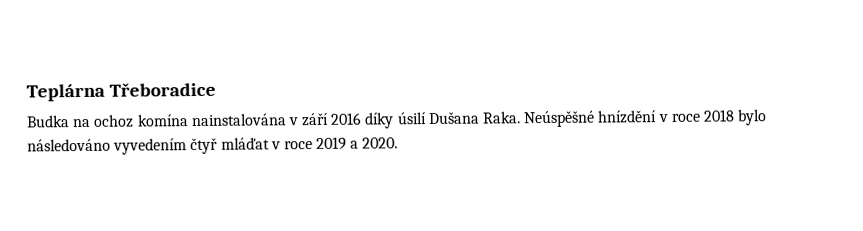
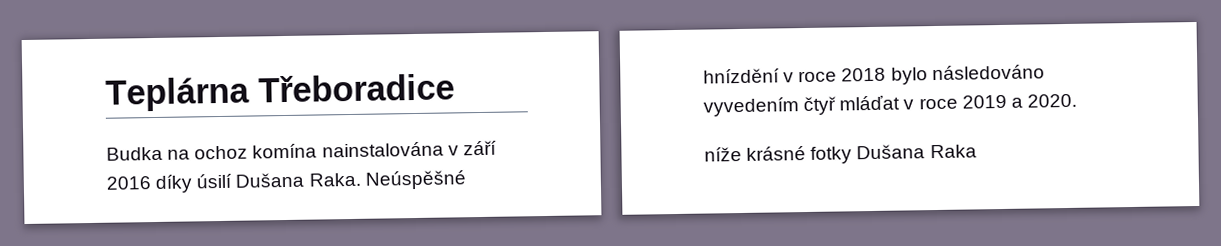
+ níže krásné fotky Dušana Raka

